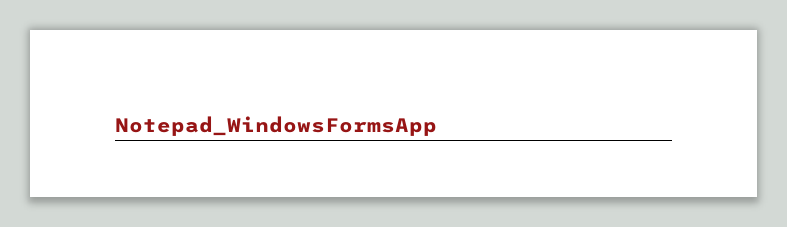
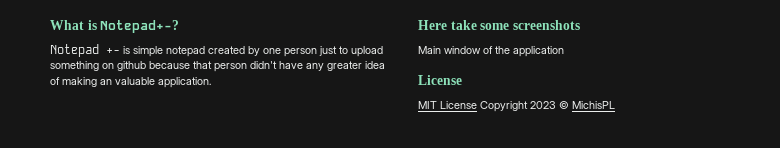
- Notepad_WindowsFormsApp
+ What is Notepad+-?
+ Notepad +- is simple notepad created by one person just to upload something on github because that person didn't have any greater idea of making an valuable application.
+ Here take some screenshots
+ Main window of the application
+ License
+ MIT License Copyright 2023 © MichisPL

